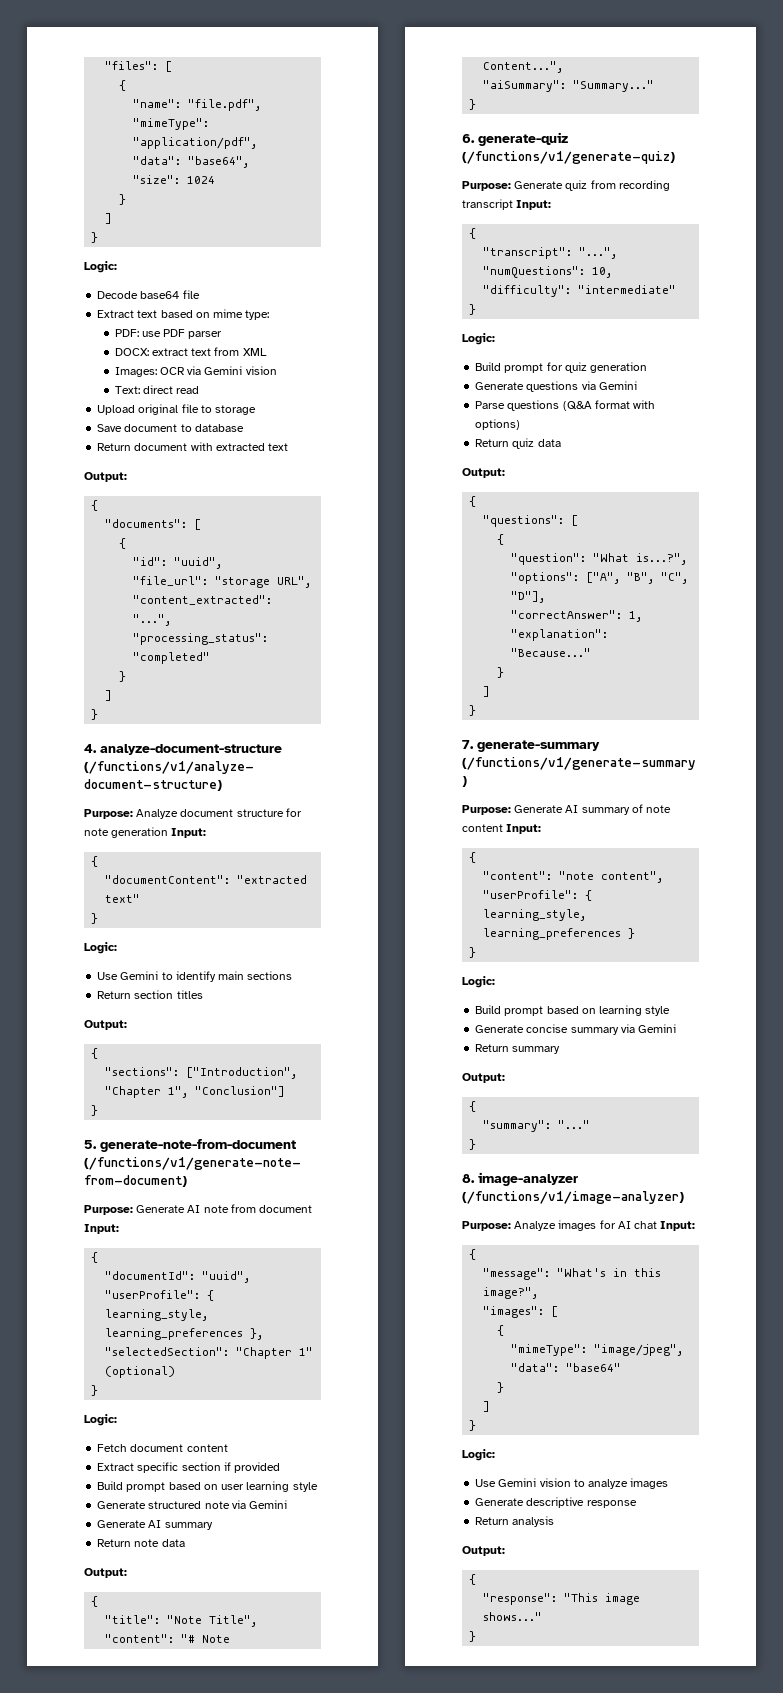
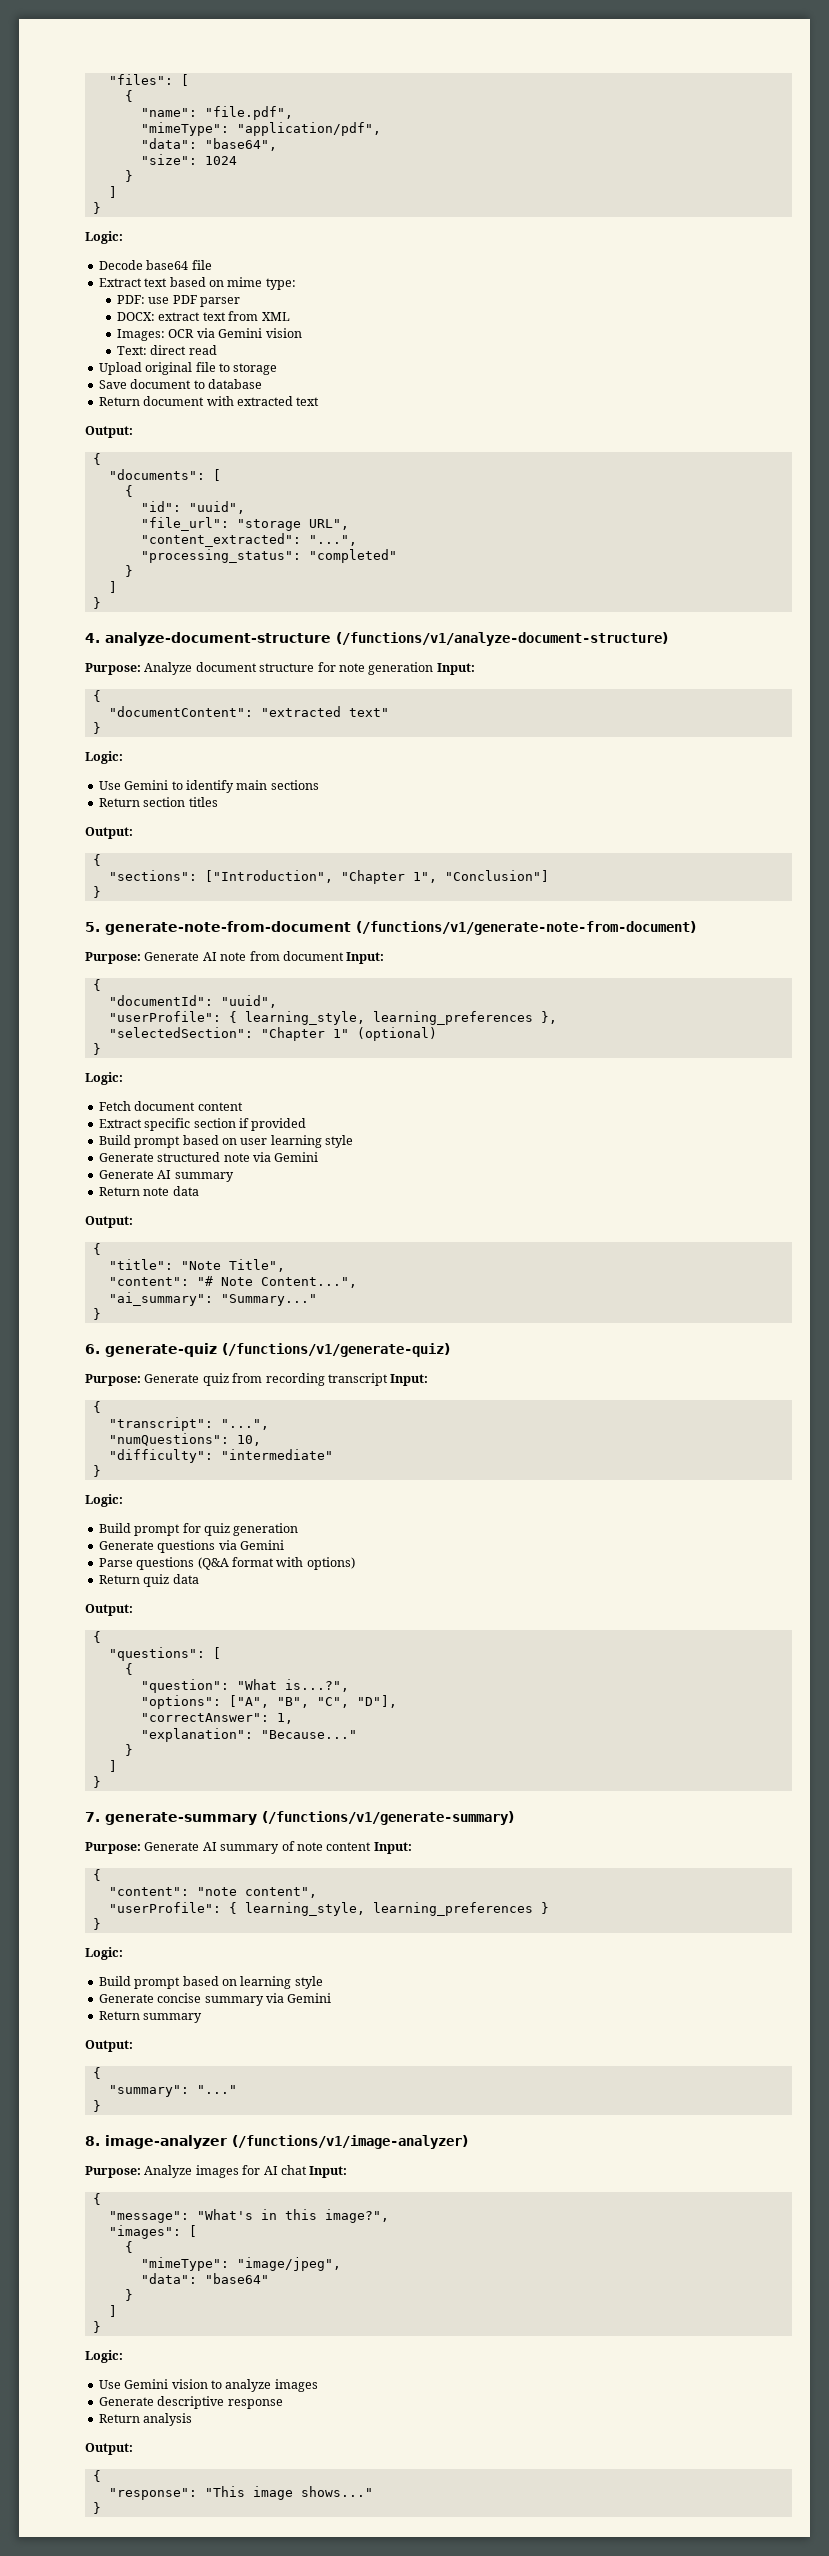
- "aiSummary": "Summary..."
+ "ai_summary": "Summary..."

